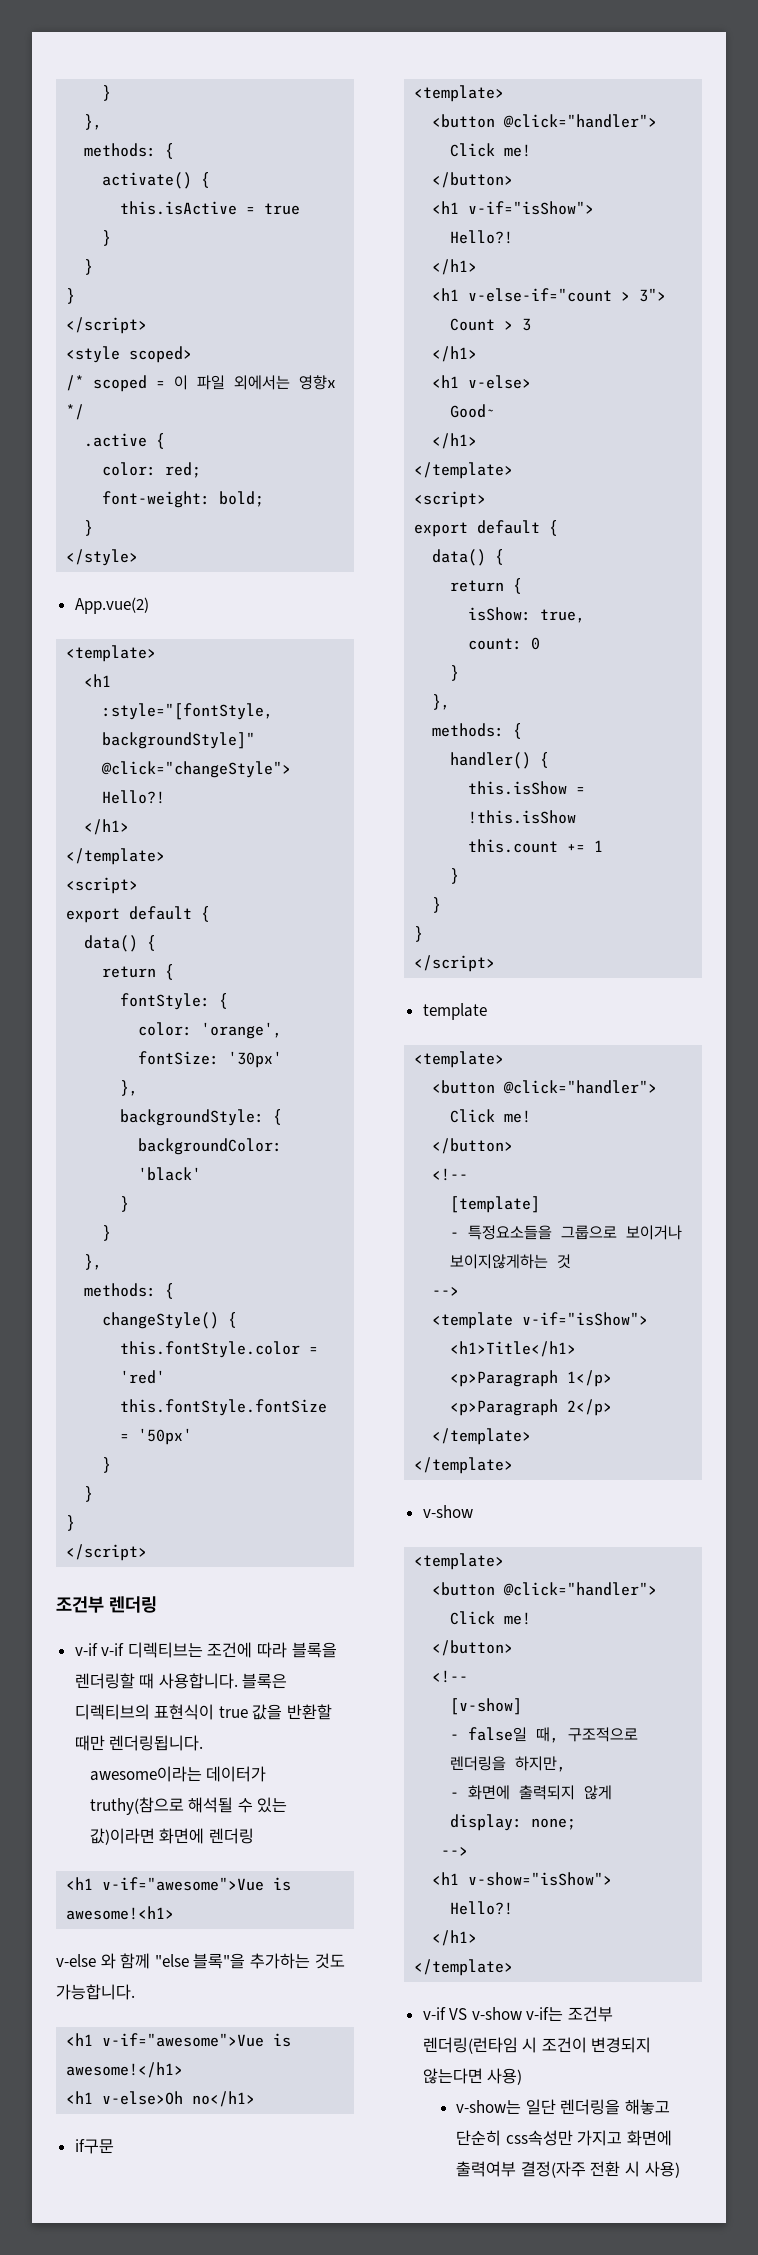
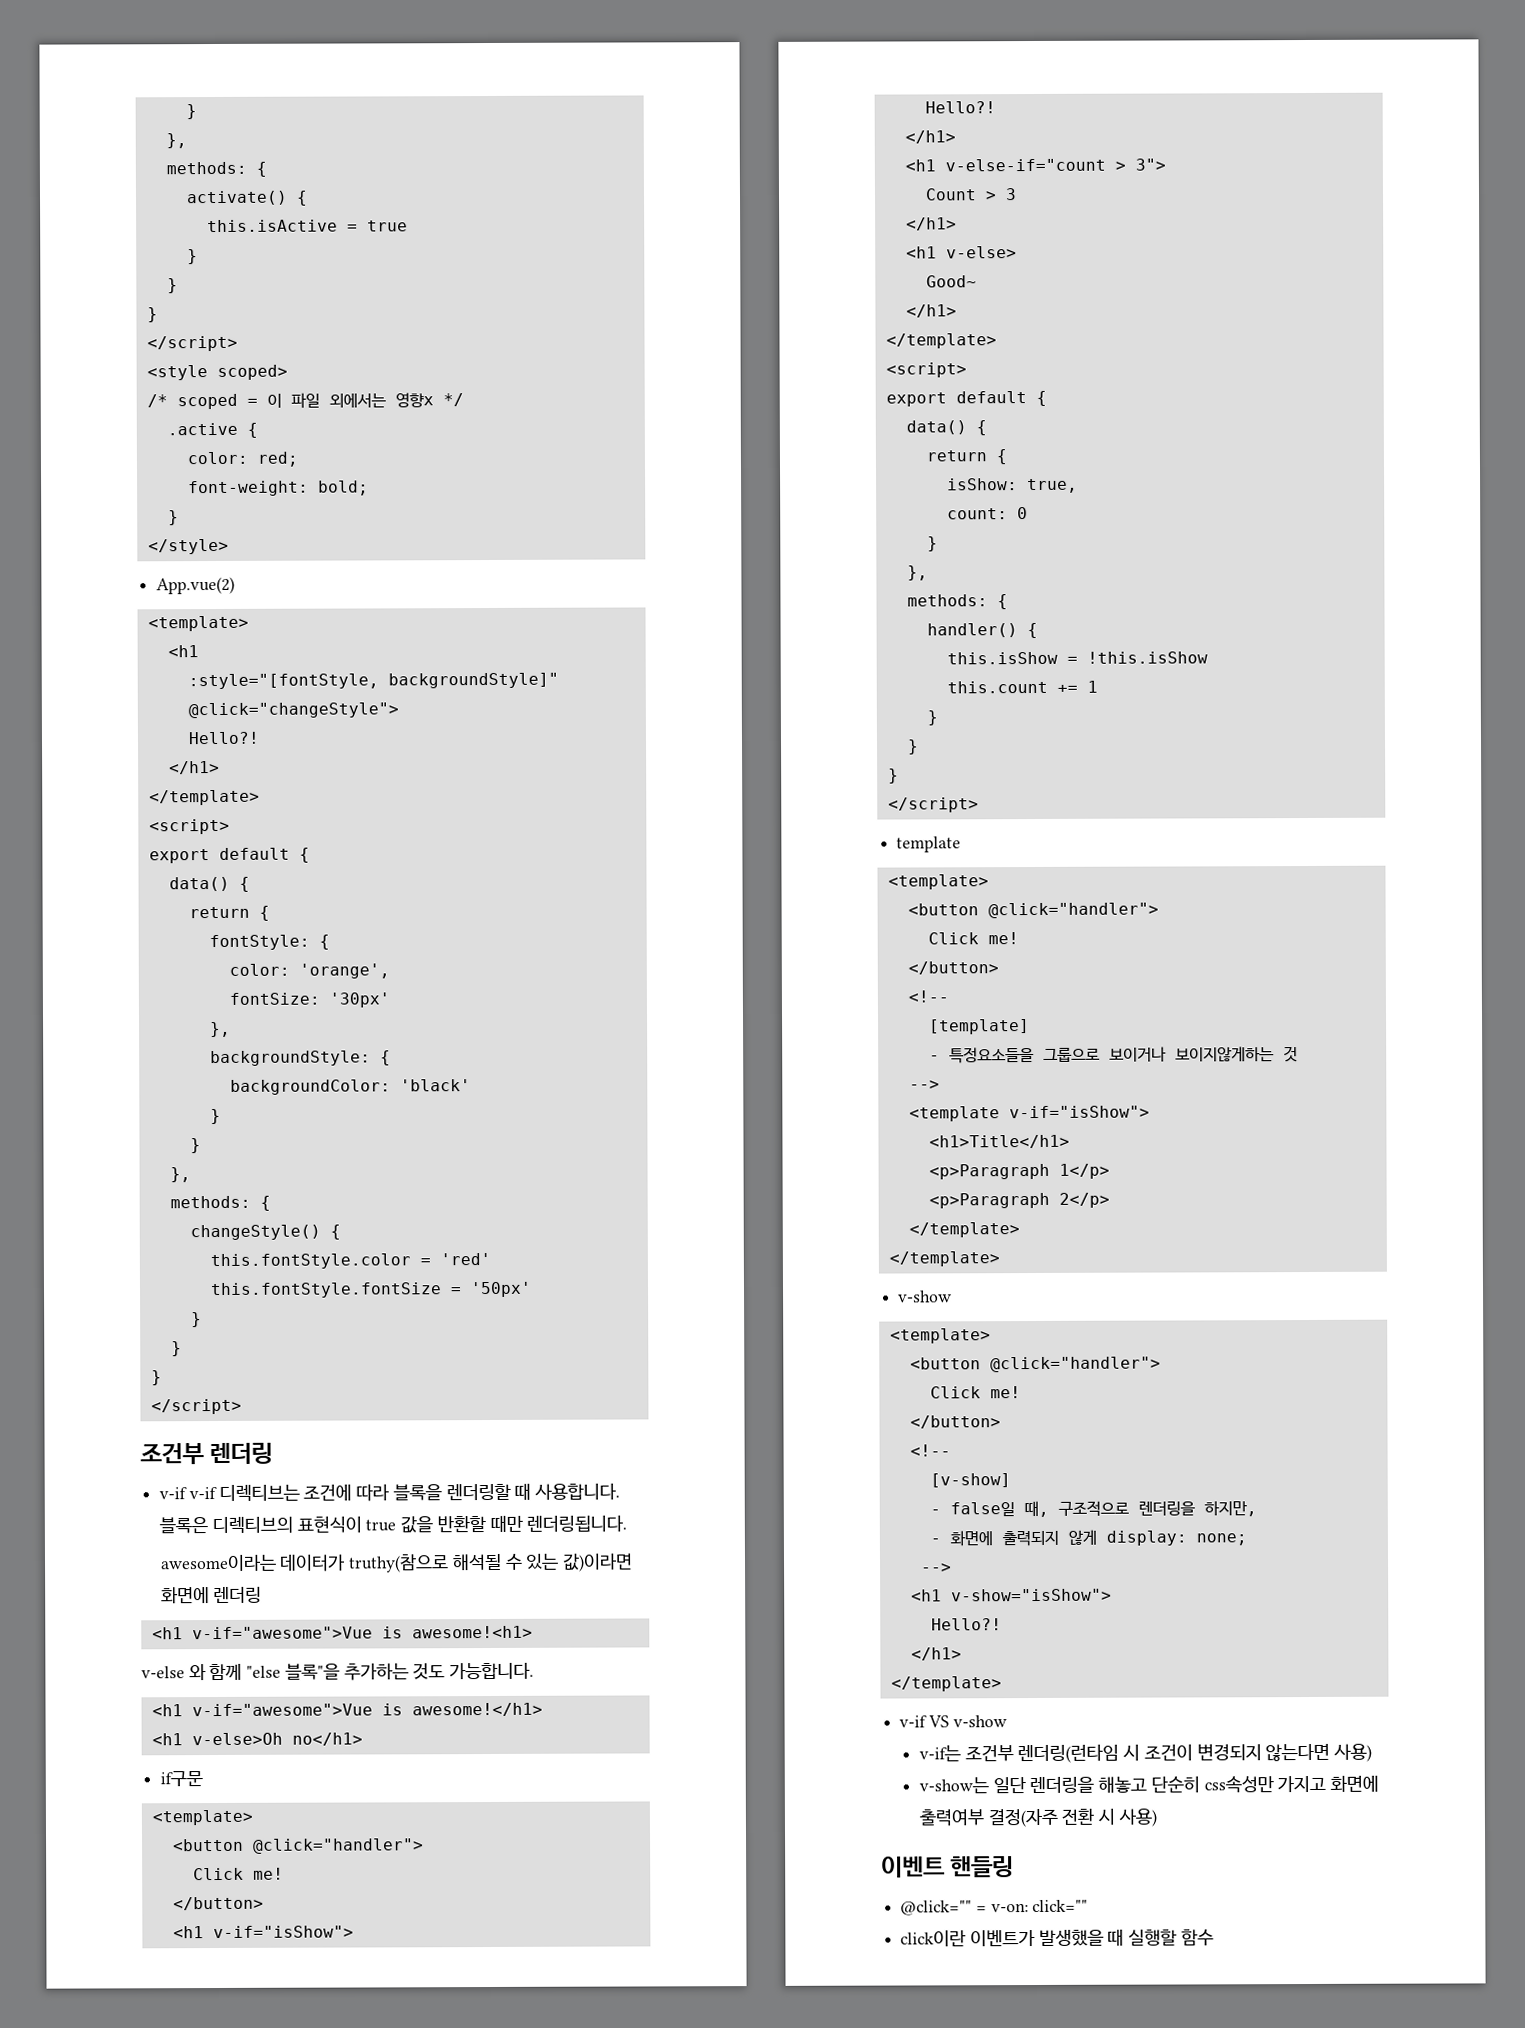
- v-if VS v-show v-if는 조건부 렌더링(런타임 시 조건이 변경되지 않는다면 사용)
+ v-if VS v-show
+ v-if는 조건부 렌더링(런타임 시 조건이 변경되지 않는다면 사용)
+ 이벤트 핸들링
+ @click="" = v-on: click=""
+ click이란 이벤트가 발생했을 때 실행할 함수

